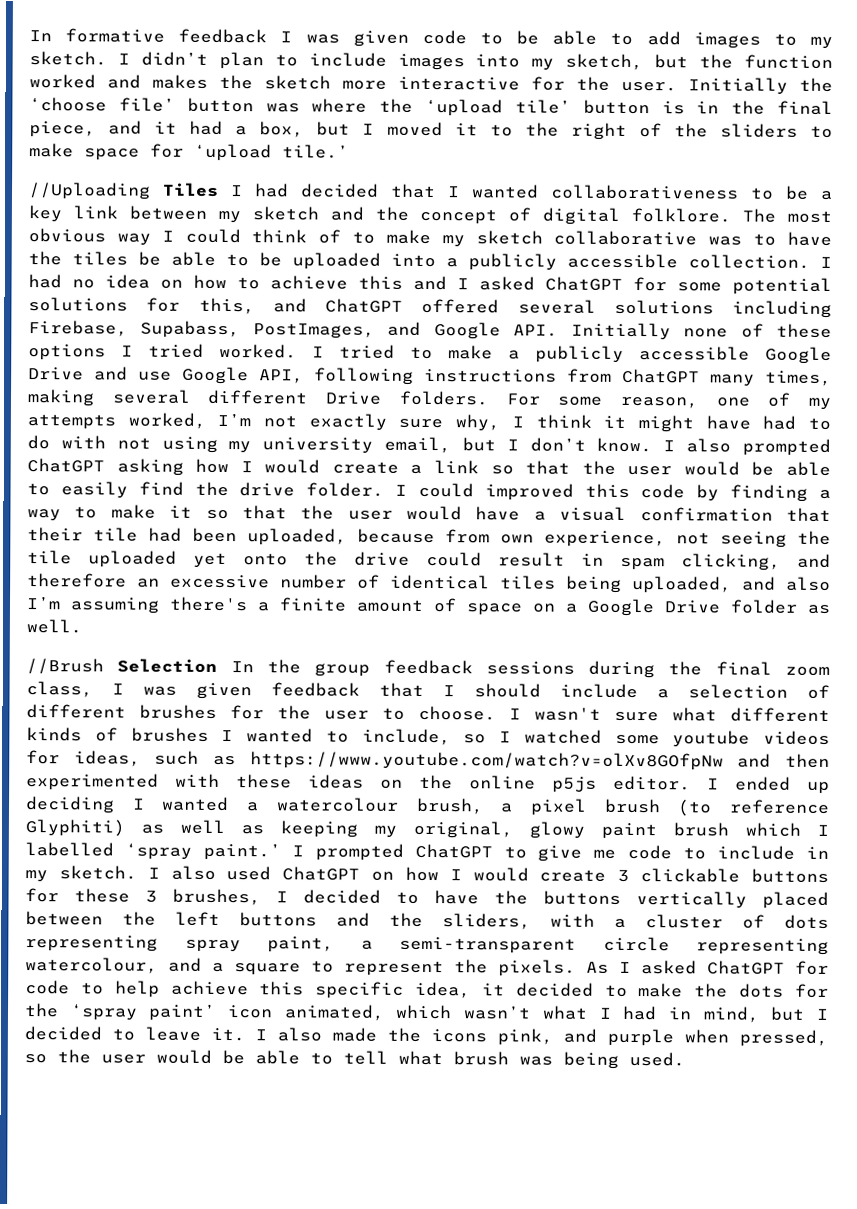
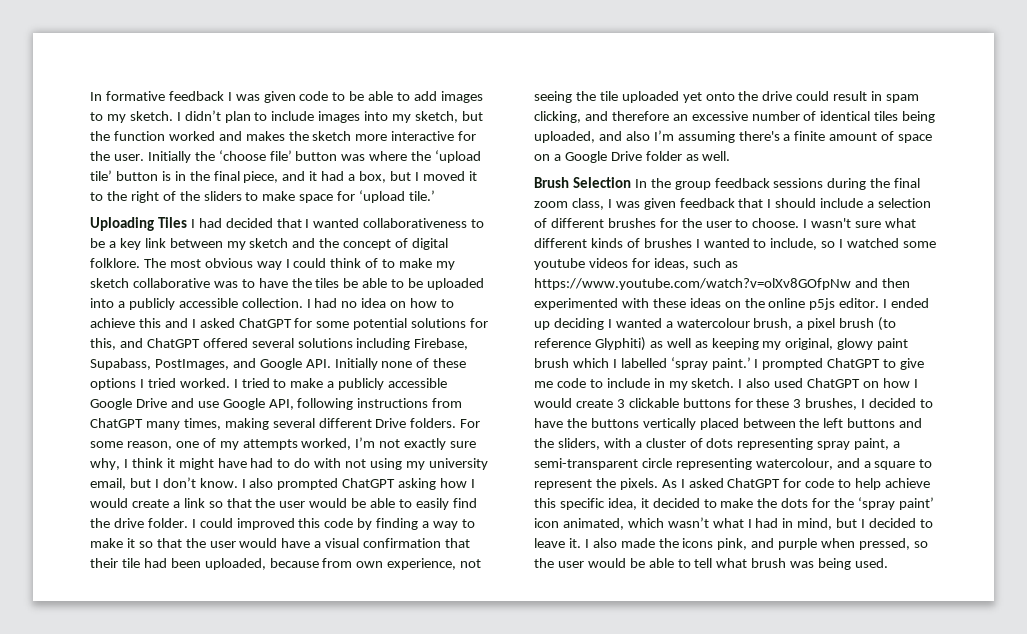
- //Uploading Tiles I had decided that I wanted collaborativeness to be a key link between my sketch and the concept of digital folklore.
+ Uploading Tiles I had decided that I wanted collaborativeness to be a key link between my sketch and the concept of digital folklore.
- //Brush Selection In the group feedback sessions during the final zoom class, I was given feedback that I should include a selection of different brushes for the user to choose.
+ Brush Selection In the group feedback sessions during the final zoom class, I was given feedback that I should include a selection of different brushes for the user to choose.

